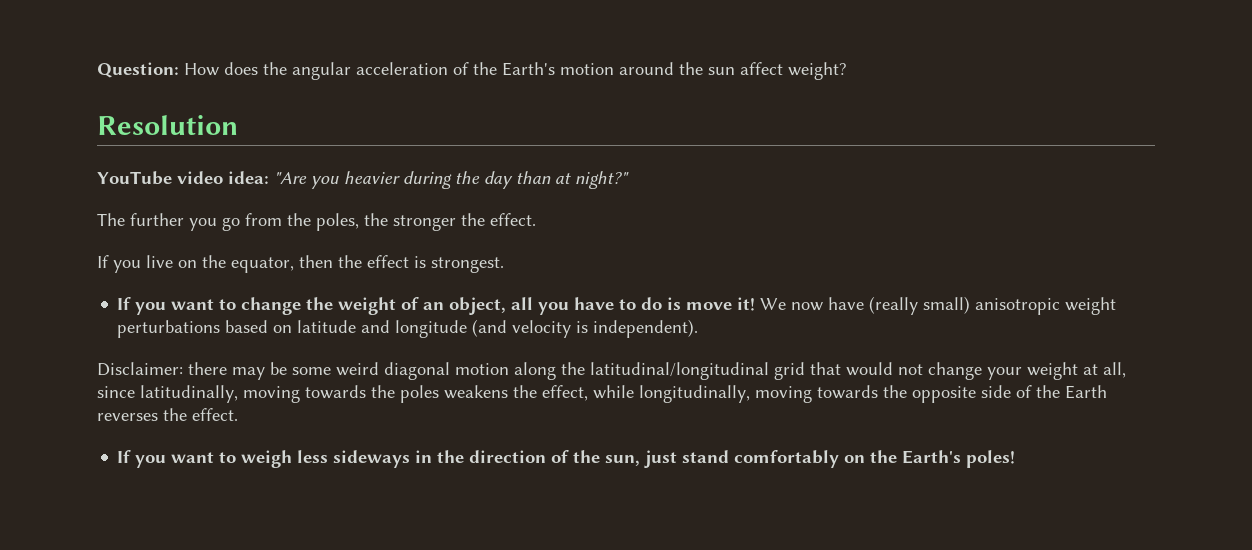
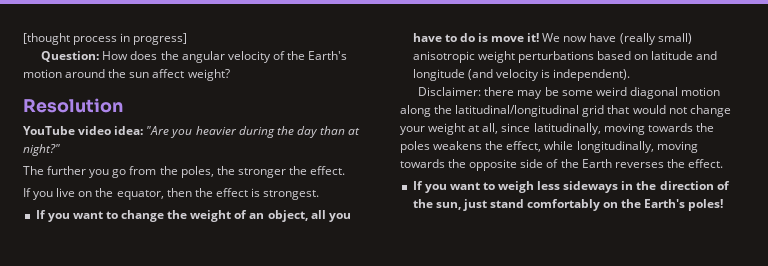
+ [thought process in progress]
- Question: How does the angular acceleration of the Earth's motion around the sun affect weight?
+ Question: How does the angular velocity of the Earth's motion around the sun affect weight?

